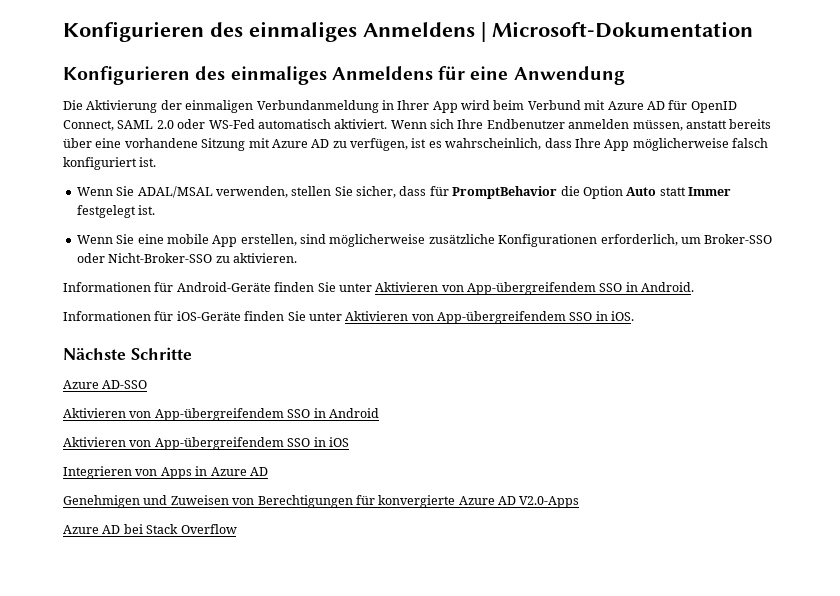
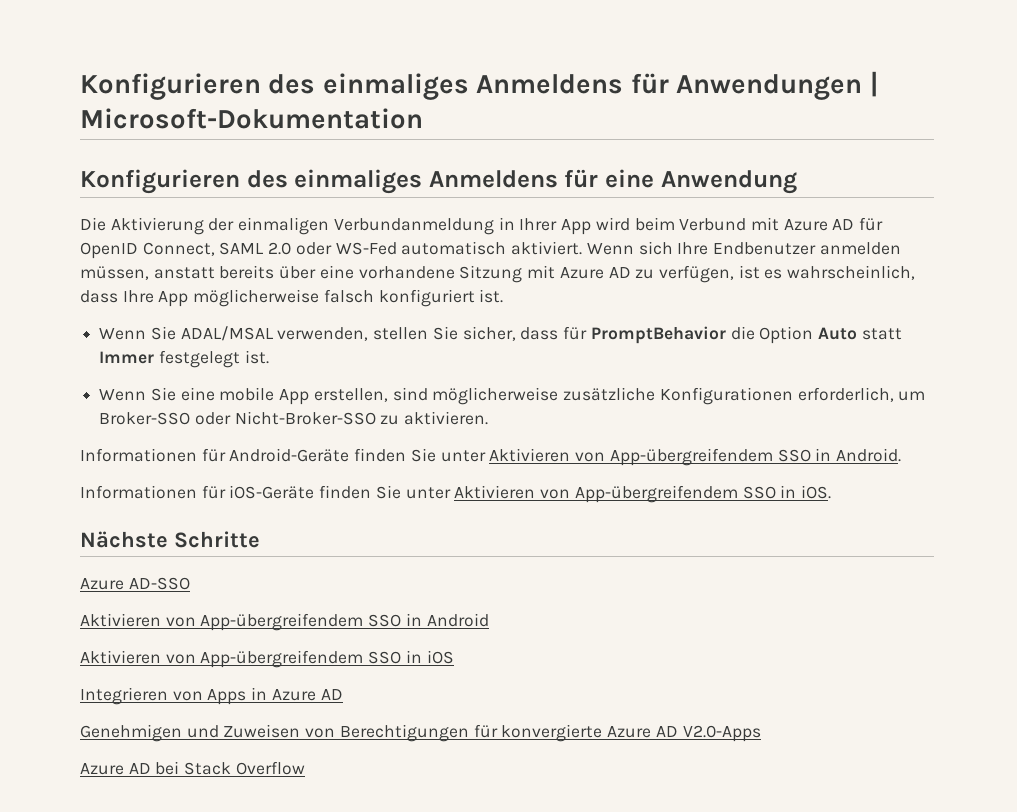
- Konfigurieren des einmaliges Anmeldens | Microsoft-Dokumentation
+ Konfigurieren des einmaliges Anmeldens für Anwendungen | Microsoft-Dokumentation

